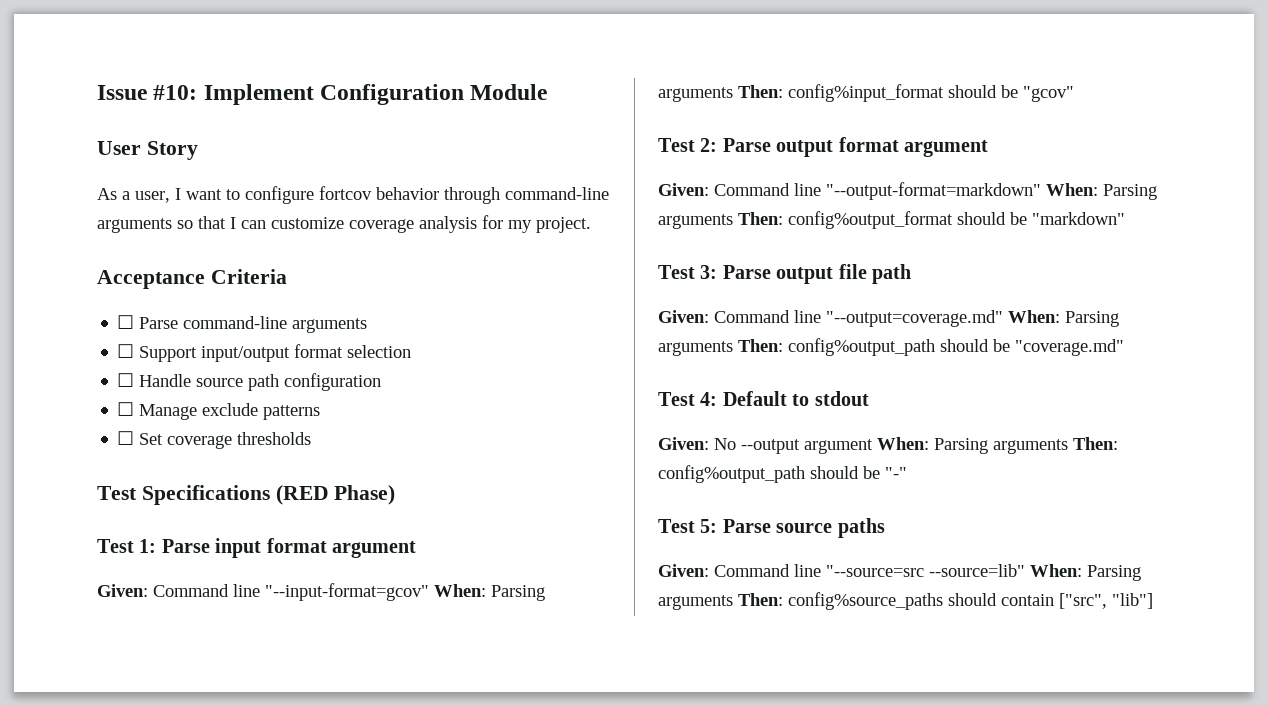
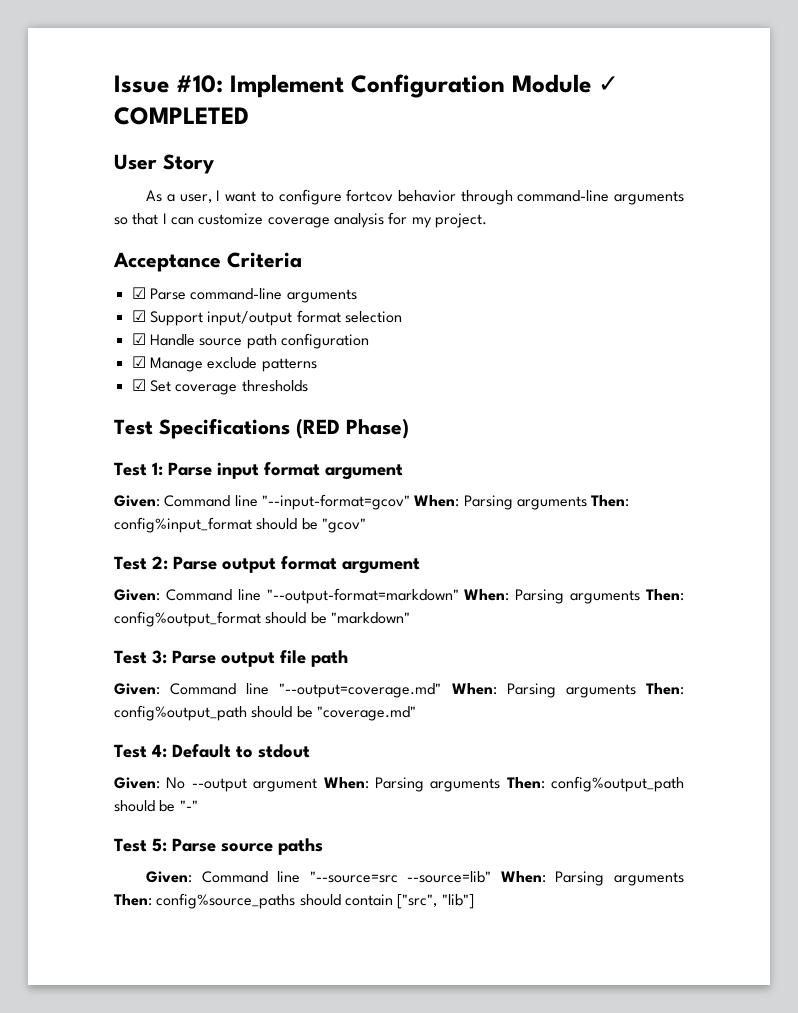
- Issue #10: Implement Configuration Module
+ Issue #10: Implement Configuration Module ✓ COMPLETED
- ☐ Parse command-line arguments
+ ☑ Parse command-line arguments
- ☐ Support input/output format selection
+ ☑ Support input/output format selection
- ☐ Handle source path configuration
+ ☑ Handle source path configuration
- ☐ Manage exclude patterns
+ ☑ Manage exclude patterns
- ☐ Set coverage thresholds
+ ☑ Set coverage thresholds

